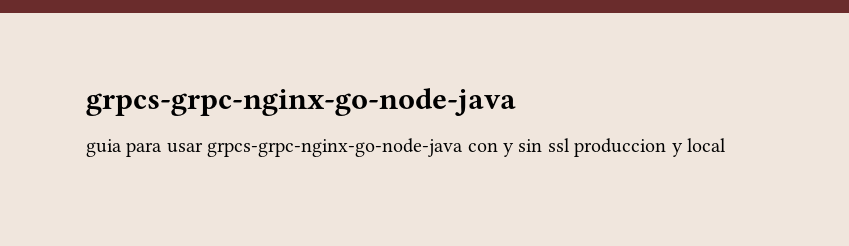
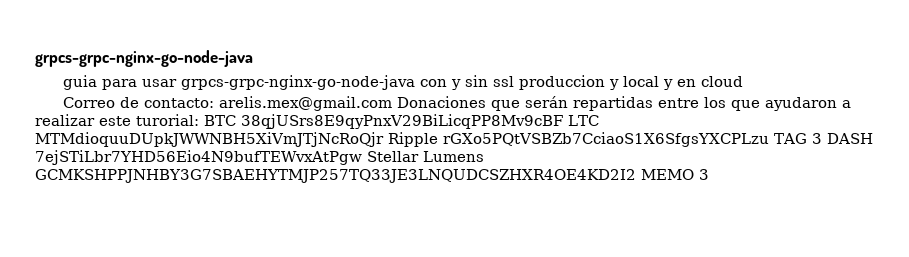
- guia para usar grpcs-grpc-nginx-go-node-java con y sin ssl produccion y local
+ guia para usar grpcs-grpc-nginx-go-node-java con y sin ssl produccion y local y en cloud
+ Correo de contacto: arelis.mex@gmail.com Donaciones que serán repartidas entre los que ayudaron a realizar este turorial: BTC 38qjUSrs8E9qyPnxV29BiLicqPP8Mv9cBF LTC MTMdioquuDUpkJWWNBH5XiVmJTjNcRoQjr Ripple rGXo5PQtVSBZb7CciaoS1X6SfgsYXCPLzu TAG 3 DASH 7ejSTiLbr7YHD56Eio4N9bufTEWvxAtPgw Stellar Lumens GCMKSHPPJNHBY3G7SBAEHYTMJP257TQ33JE3LNQUDCSZHXR4OE4KD2I2 MEMO 3

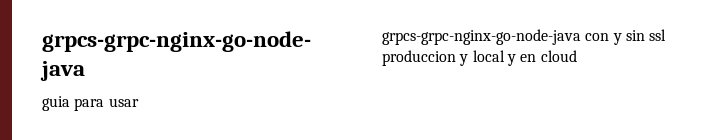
- Correo de contacto: arelis.mex@gmail.com Donaciones que serán repartidas entre los que ayudaron a realizar este turorial: BTC 38qjUSrs8E9qyPnxV29BiLicqPP8Mv9cBF LTC MTMdioquuDUpkJWWNBH5XiVmJTjNcRoQjr Ripple rGXo5PQtVSBZb7CciaoS1X6SfgsYXCPLzu TAG 3 DASH 7ejSTiLbr7YHD56Eio4N9bufTEWvxAtPgw Stellar Lumens GCMKSHPPJNHBY3G7SBAEHYTMJP257TQ33JE3LNQUDCSZHXR4OE4KD2I2 MEMO 3

